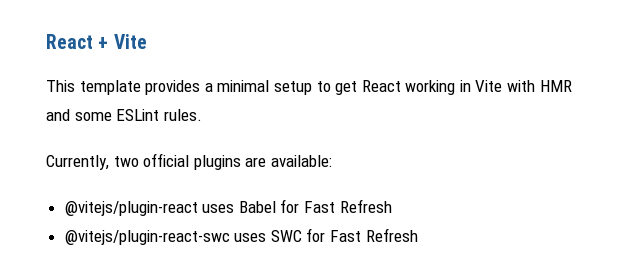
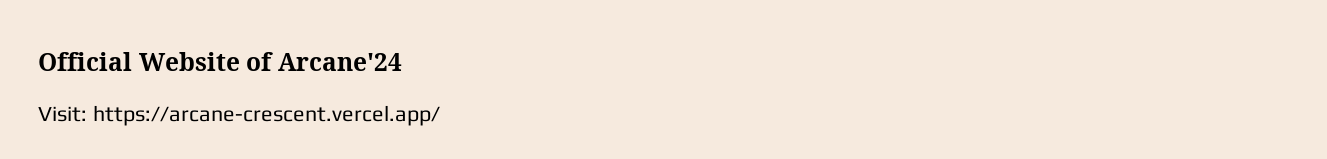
- React + Vite
- This template provides a minimal setup to get React working in Vite with HMR and some ESLint rules.
- Currently, two official plugins are available:
- @vitejs/plugin-react uses Babel for Fast Refresh
- @vitejs/plugin-react-swc uses SWC for Fast Refresh
+ Official Website of Arcane'24
+ Visit: https://arcane-crescent.vercel.app/

